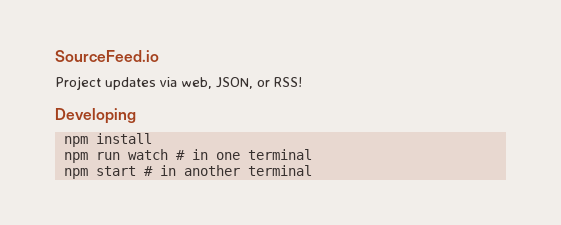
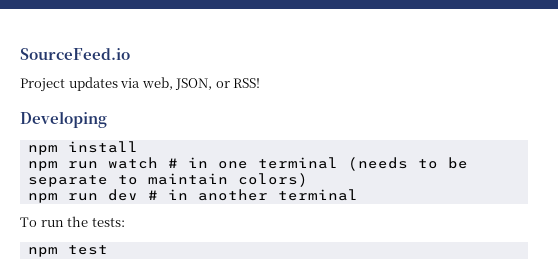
- npm run watch # in one terminal
- npm start # in another terminal
+ npm run watch # in one terminal (needs to be separate to maintain colors)
+ npm run dev # in another terminal
+ To run the tests:
+ npm test

